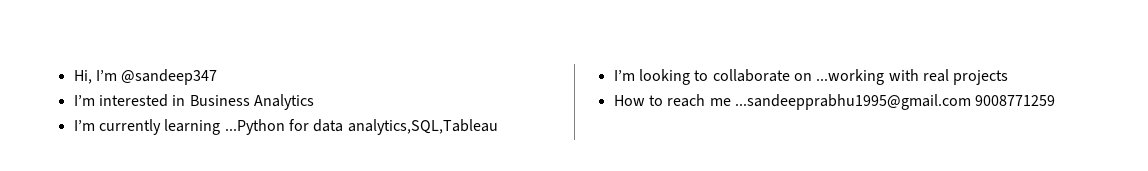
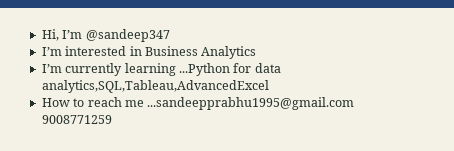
- I’m currently learning ...Python for data analytics,SQL,Tableau
- I’m looking to collaborate on ...working with real projects
+ I’m currently learning ...Python for data analytics,SQL,Tableau,AdvancedExcel

